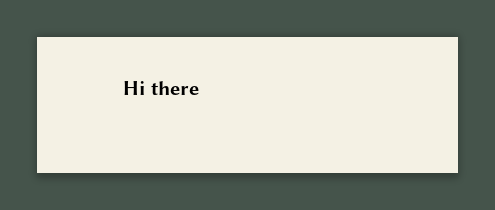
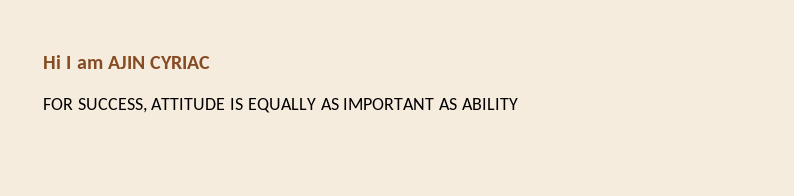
- Hi there
+ Hi I am AJIN CYRIAC
+ FOR SUCCESS, ATTITUDE IS EQUALLY AS IMPORTANT AS ABILITY

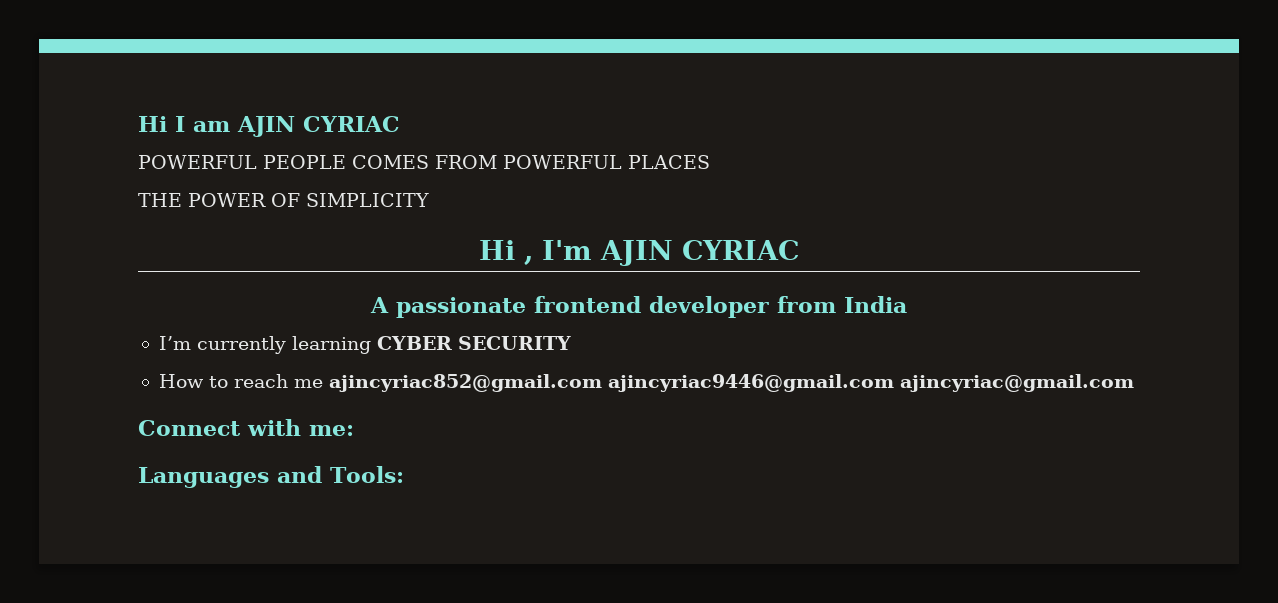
- FOR SUCCESS, ATTITUDE IS EQUALLY AS IMPORTANT AS ABILITY
+ POWERFUL PEOPLE COMES FROM POWERFUL PLACES
+ THE POWER OF SIMPLICITY
+ Hi , I'm AJIN CYRIAC
+ A passionate frontend developer from India
+ I’m currently learning CYBER SECURITY
+ How to reach me ajincyriac852@gmail.com ajincyriac9446@gmail.com ajincyriac@gmail.com
+ Connect with me:
+ Languages and Tools:

